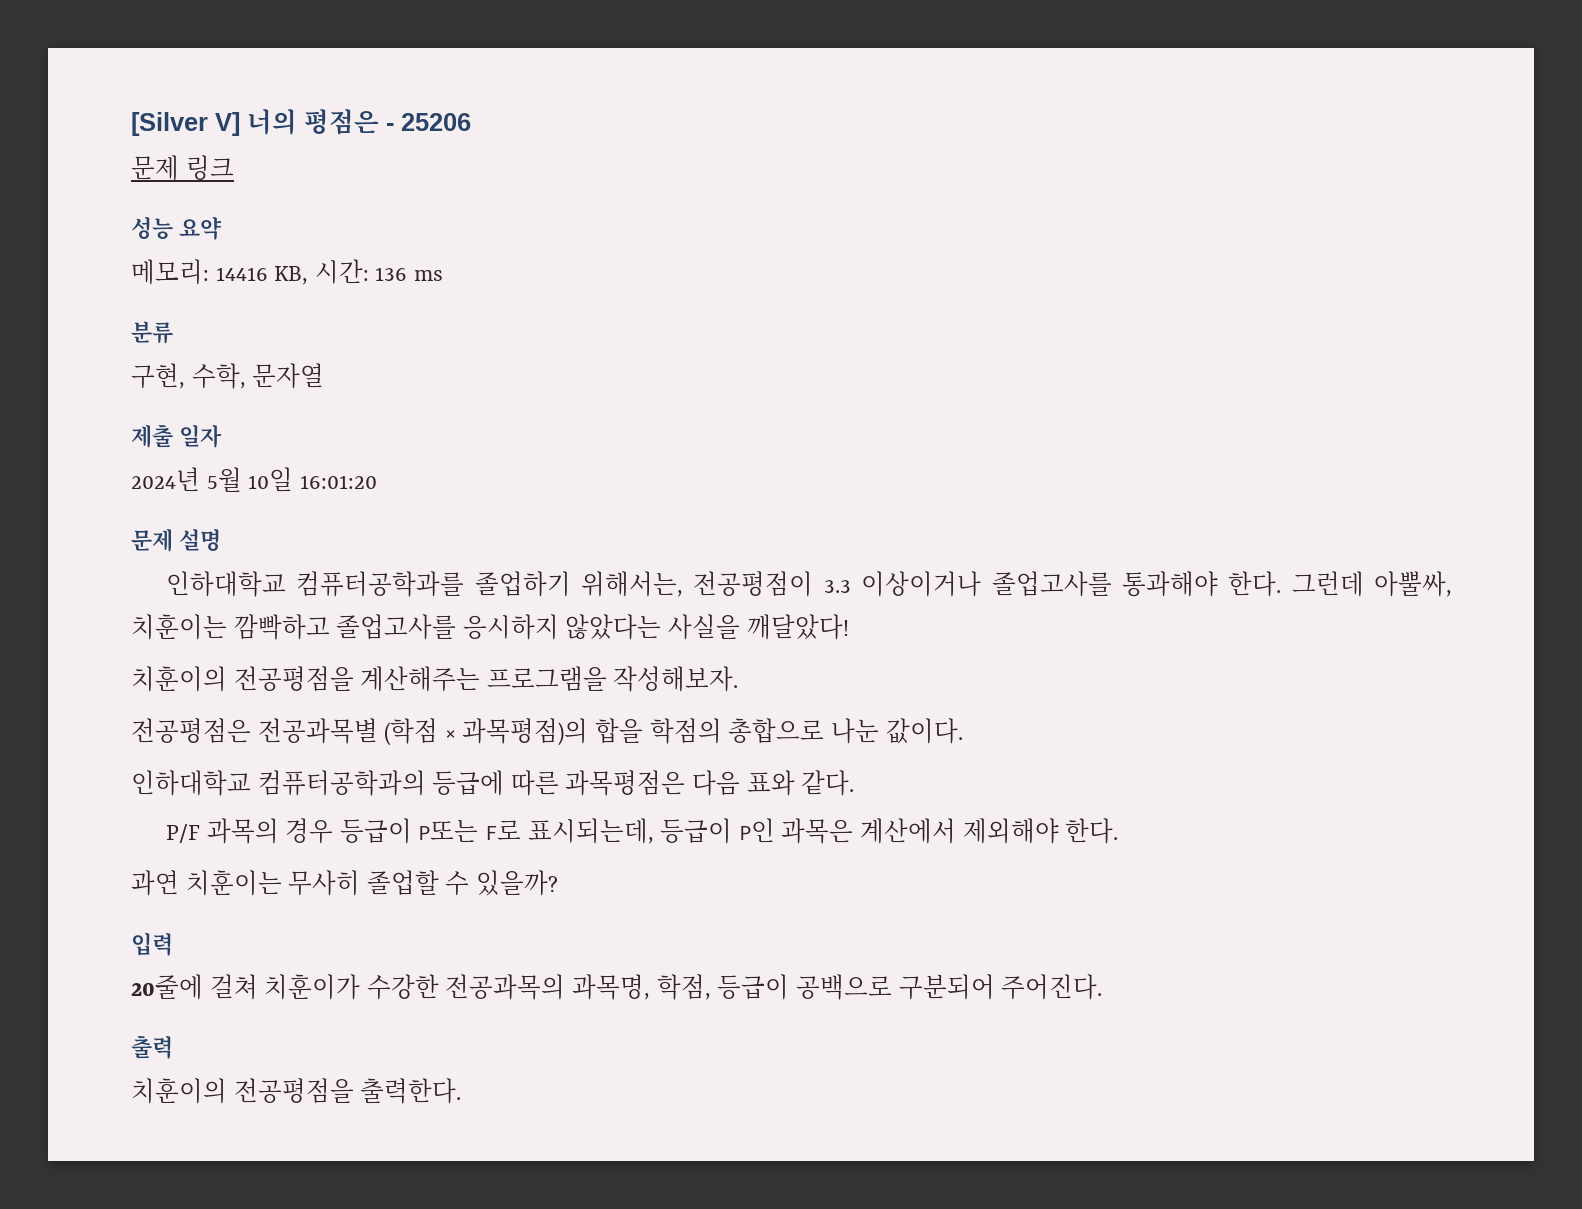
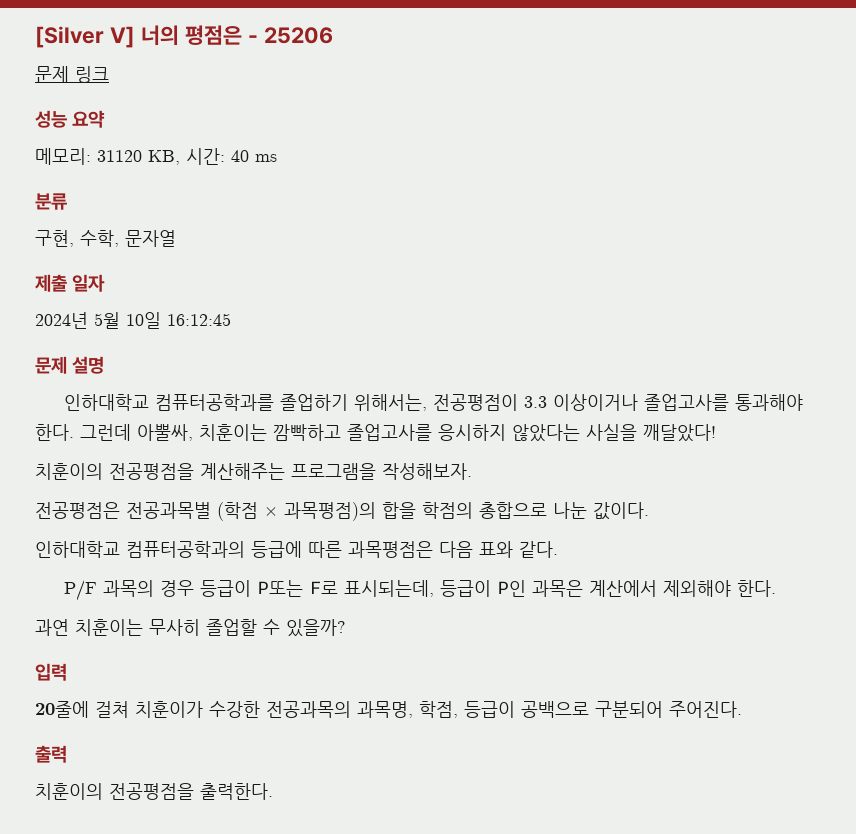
- 메모리: 14416 KB, 시간: 136 ms
+ 메모리: 31120 KB, 시간: 40 ms
- 2024년 5월 10일 16:01:20
+ 2024년 5월 10일 16:12:45

